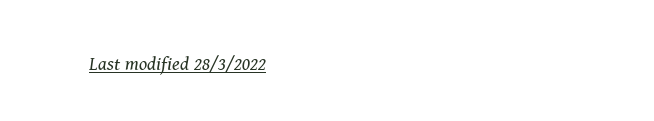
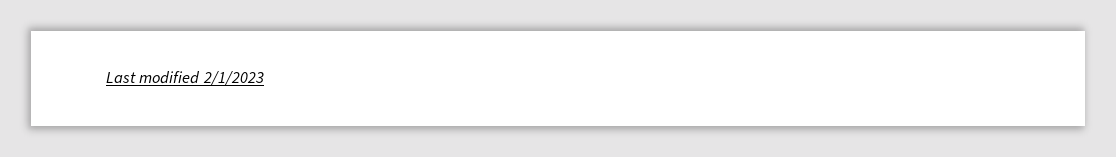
- Last modified 28/3/2022
+ Last modified 2/1/2023

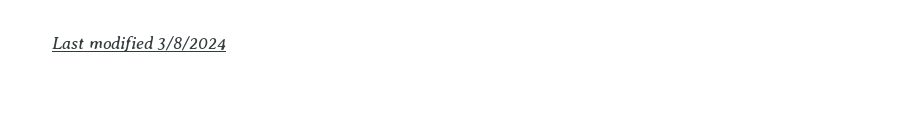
- Last modified 2/1/2023
+ Last modified 3/8/2024

